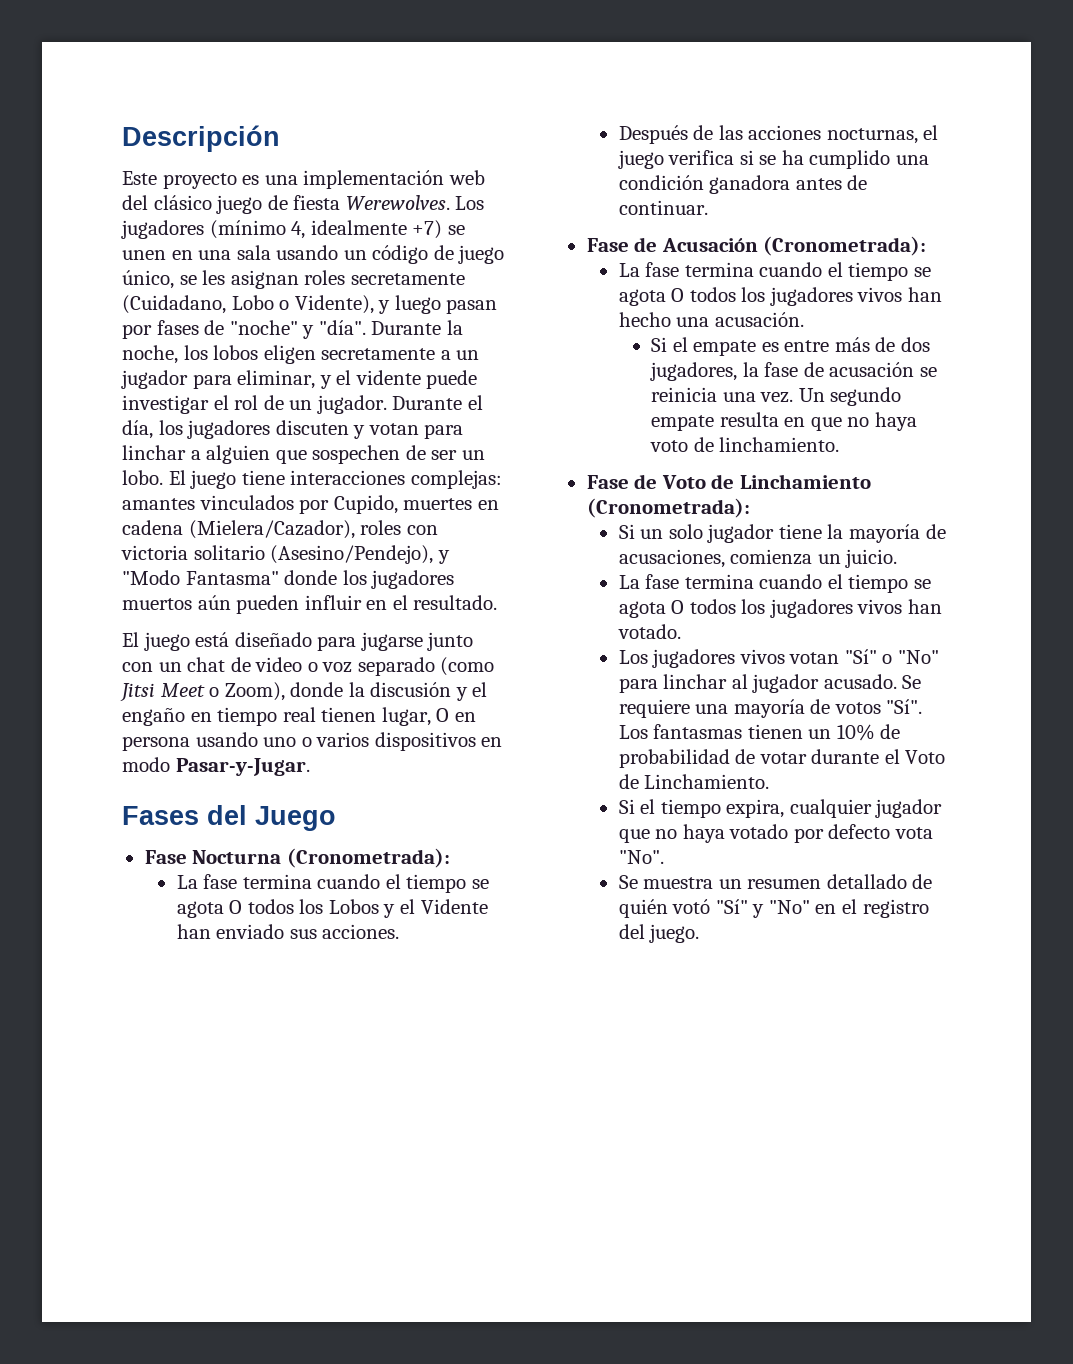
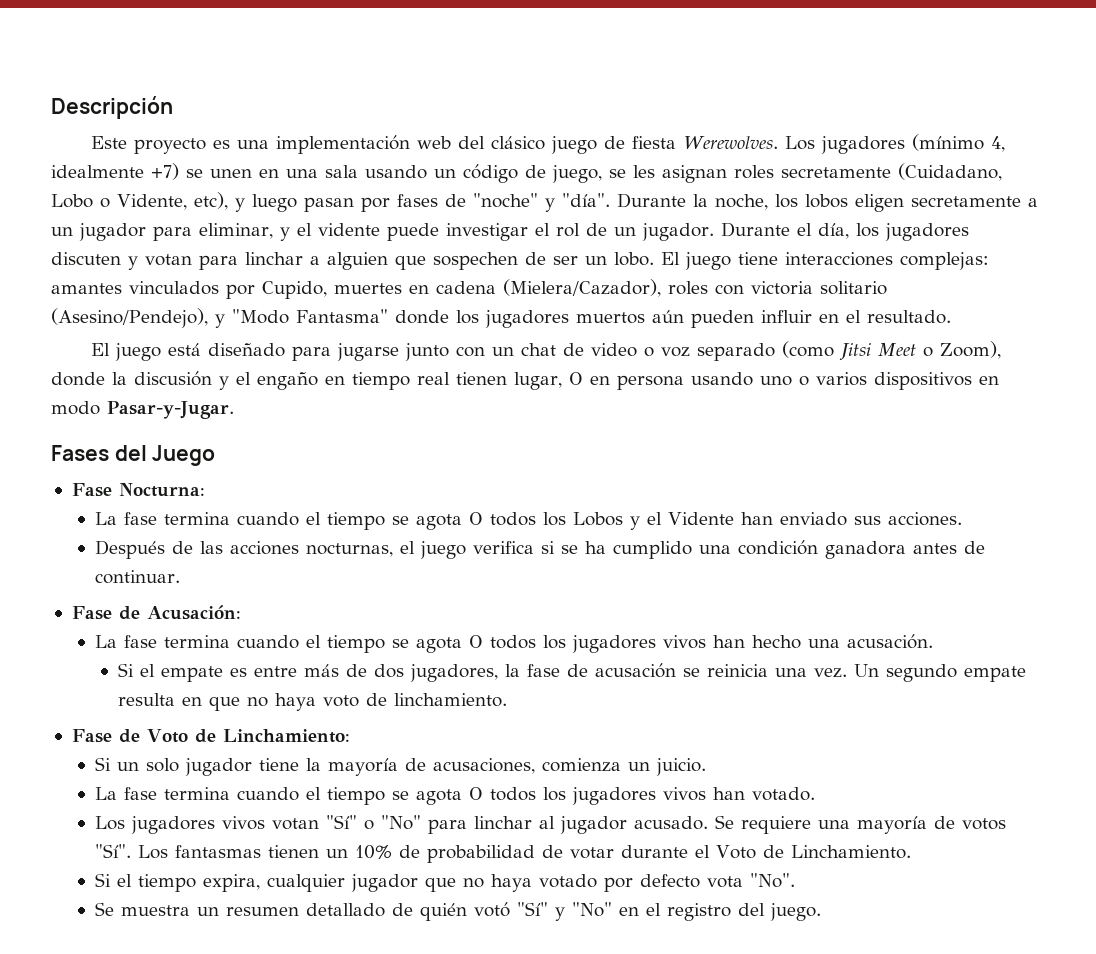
- Los jugadores (mínimo 4, idealmente +7) se unen en una sala usando un código de juego único, se les asignan roles secretamente (Cuidadano, Lobo o Vidente), y luego pasan por fases de "noche" y "día".
+ Los jugadores (mínimo 4, idealmente +7) se unen en una sala usando un código de juego, se les asignan roles secretamente (Cuidadano, Lobo o Vidente, etc), y luego pasan por fases de "noche" y "día".
- Fase Nocturna (Cronometrada):
+ Fase Nocturna:
- Fase de Acusación (Cronometrada):
+ Fase de Acusación:
- Fase de Voto de Linchamiento (Cronometrada):
+ Fase de Voto de Linchamiento:

